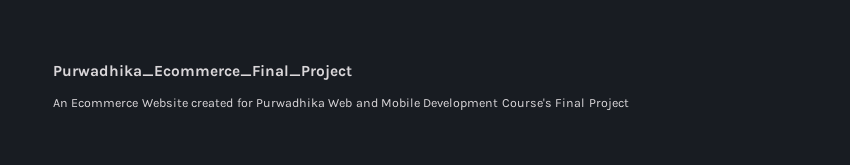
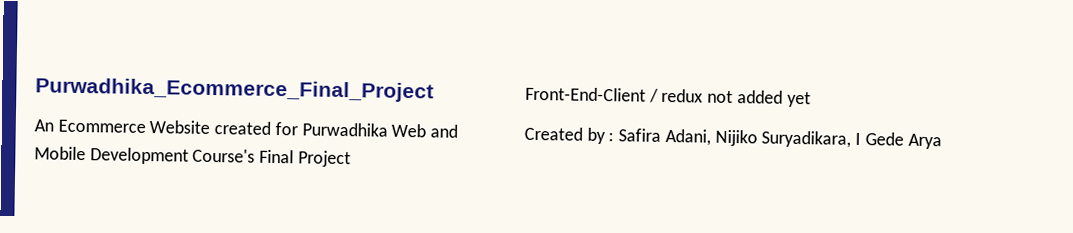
+ Front-End-Client / redux not added yet
+ Created by : Safira Adani, Nijiko Suryadikara, I Gede Arya

